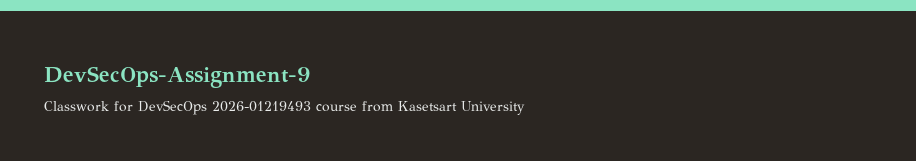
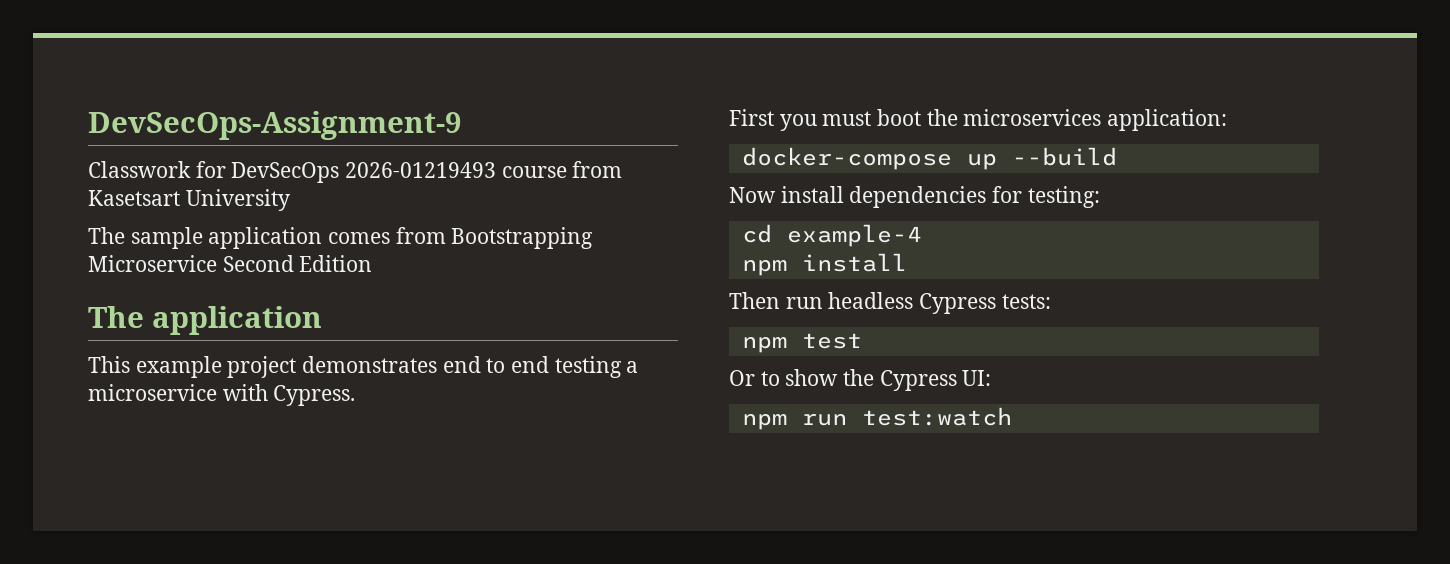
+ The sample application comes from Bootstrapping Microservice Second Edition
+ The application
+ This example project demonstrates end to end testing a microservice with Cypress.
+ First you must boot the microservices application:
+ docker-compose up --build
+ Now install dependencies for testing:
+ cd example-4
+ npm install
+ Then run headless Cypress tests:
+ npm test
+ Or to show the Cypress UI:
+ npm run test:watch

